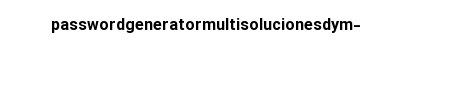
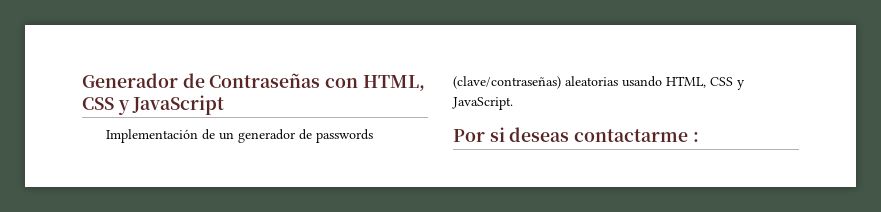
- passwordgeneratormultisolucionesdym-
+ Generador de Contraseñas con HTML, CSS y JavaScript
+ Implementación de un generador de passwords (clave/contraseñas) aleatorias usando HTML, CSS y JavaScript.
+ Por si deseas contactarme :

